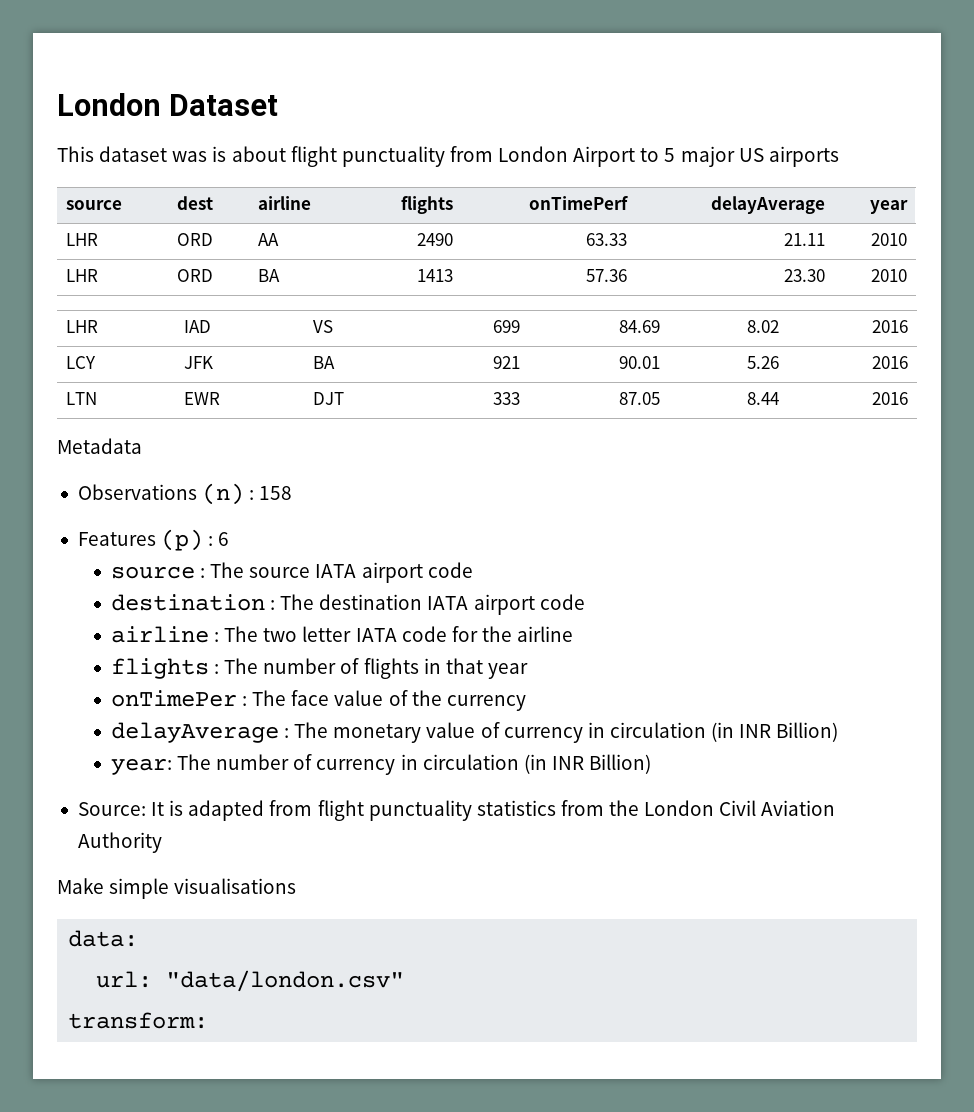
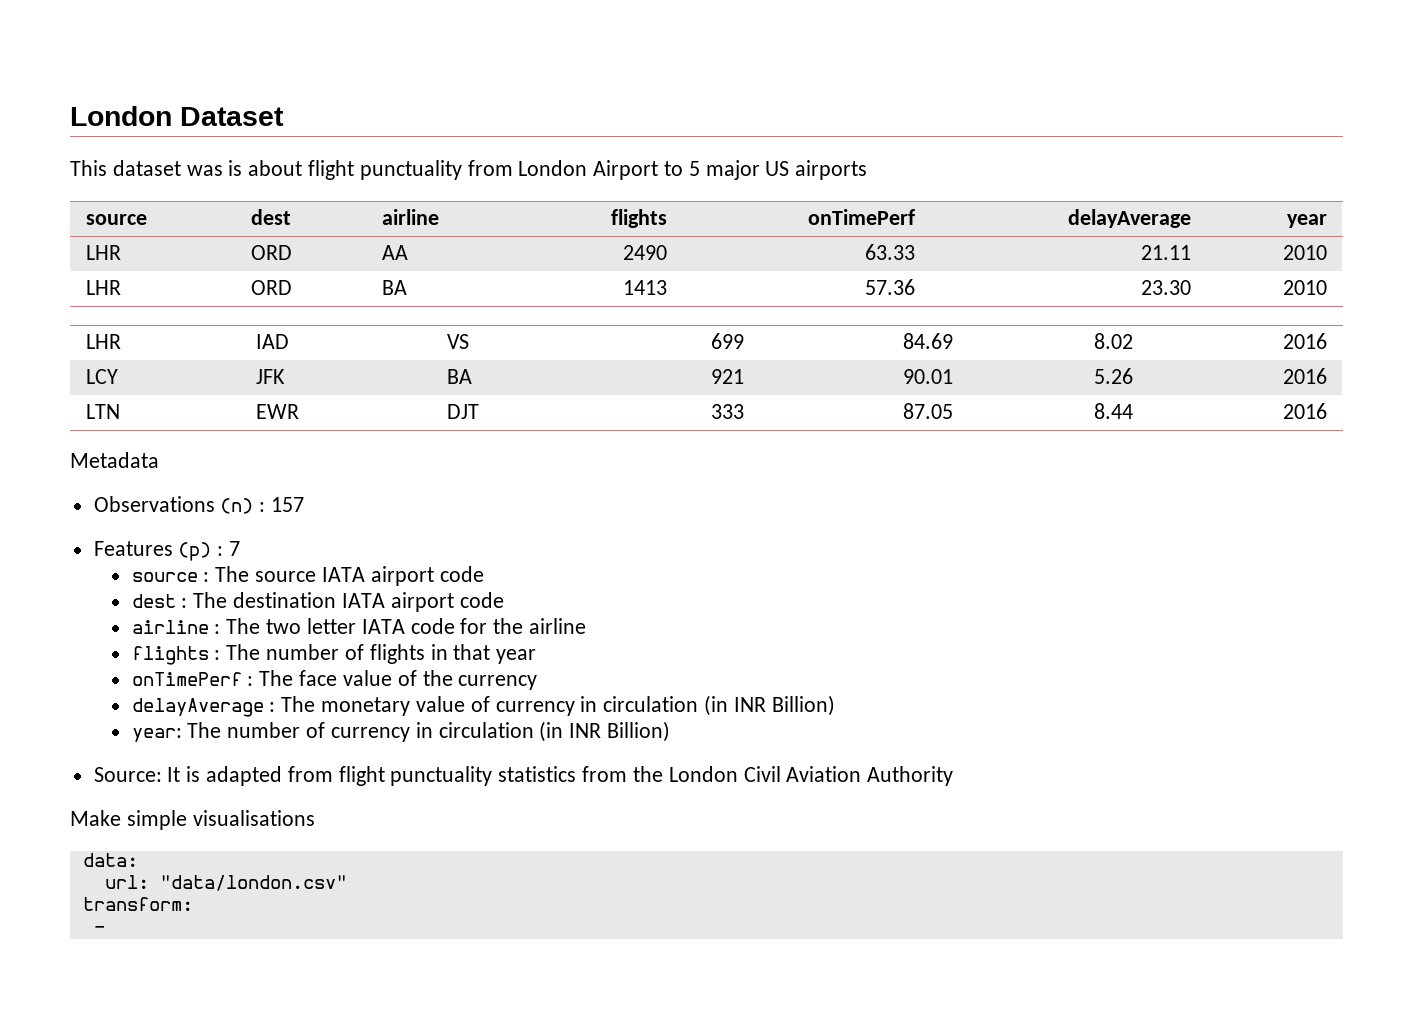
- Observations (n) : 158
+ Observations (n) : 157
- Features (p) : 6
+ Features (p) : 7
- destination : The destination IATA airport code
+ dest : The destination IATA airport code
- onTimePer : The face value of the currency
+ onTimePerf : The face value of the currency
+ -

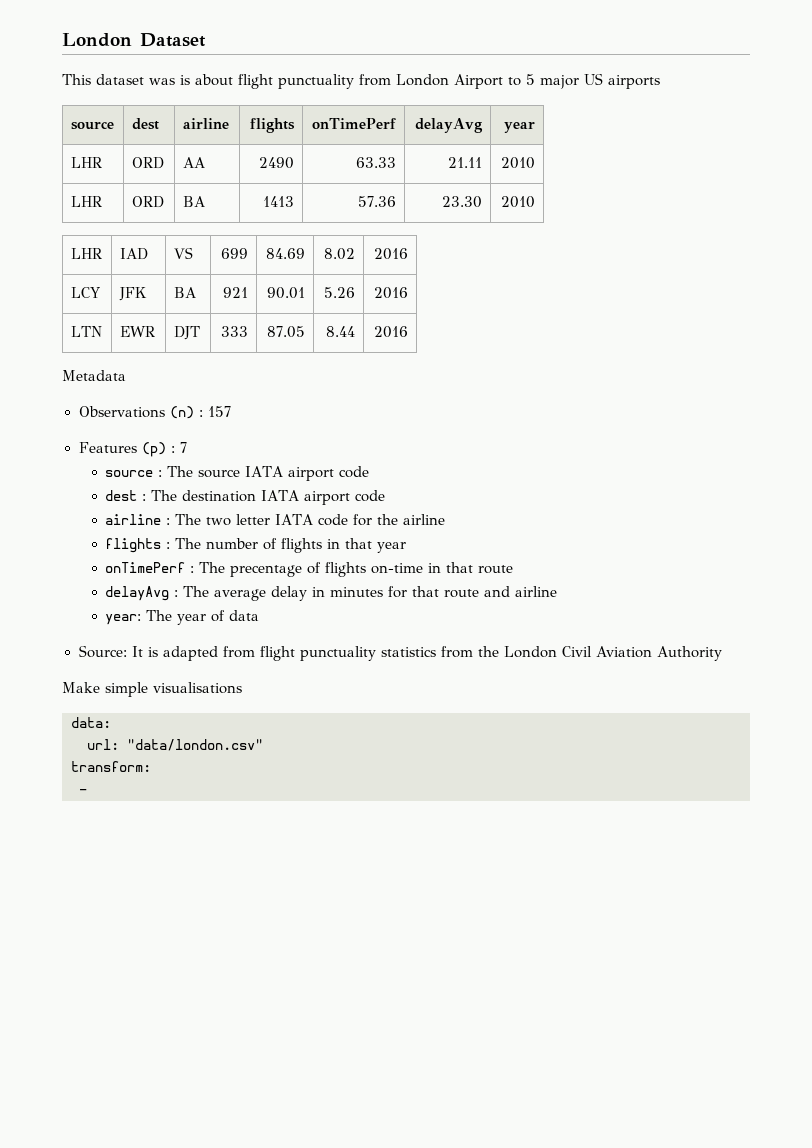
- source | dest | airline | flights | onTimePerf | delayAverage | year
+ source | dest | airline | flights | onTimePerf | delayAvg | year
- onTimePerf : The face value of the currency
- delayAverage : The monetary value of currency in circulation (in INR Billion)
- year: The number of currency in circulation (in INR Billion)
+ onTimePerf : The precentage of flights on-time in that route
+ delayAvg : The average delay in minutes for that route and airline
+ year: The year of data

